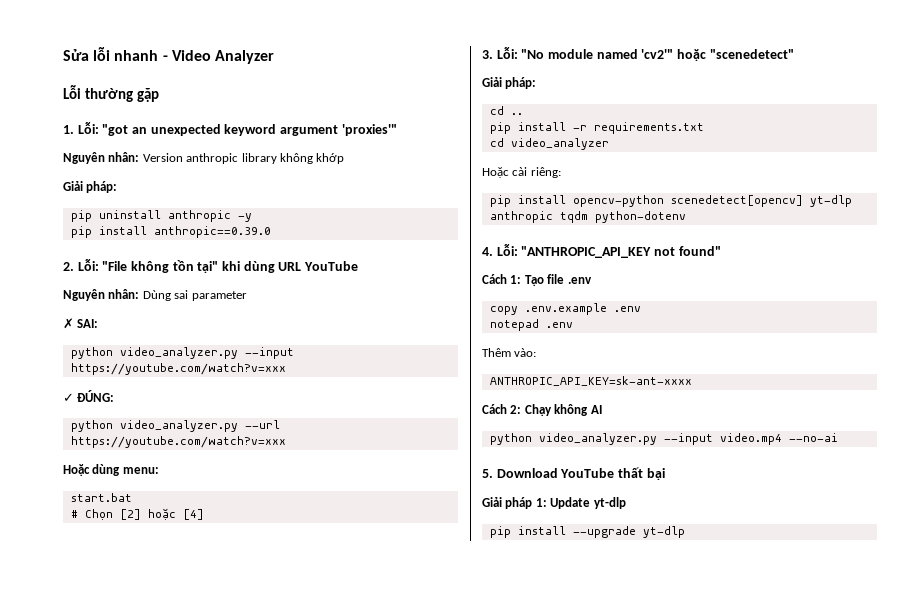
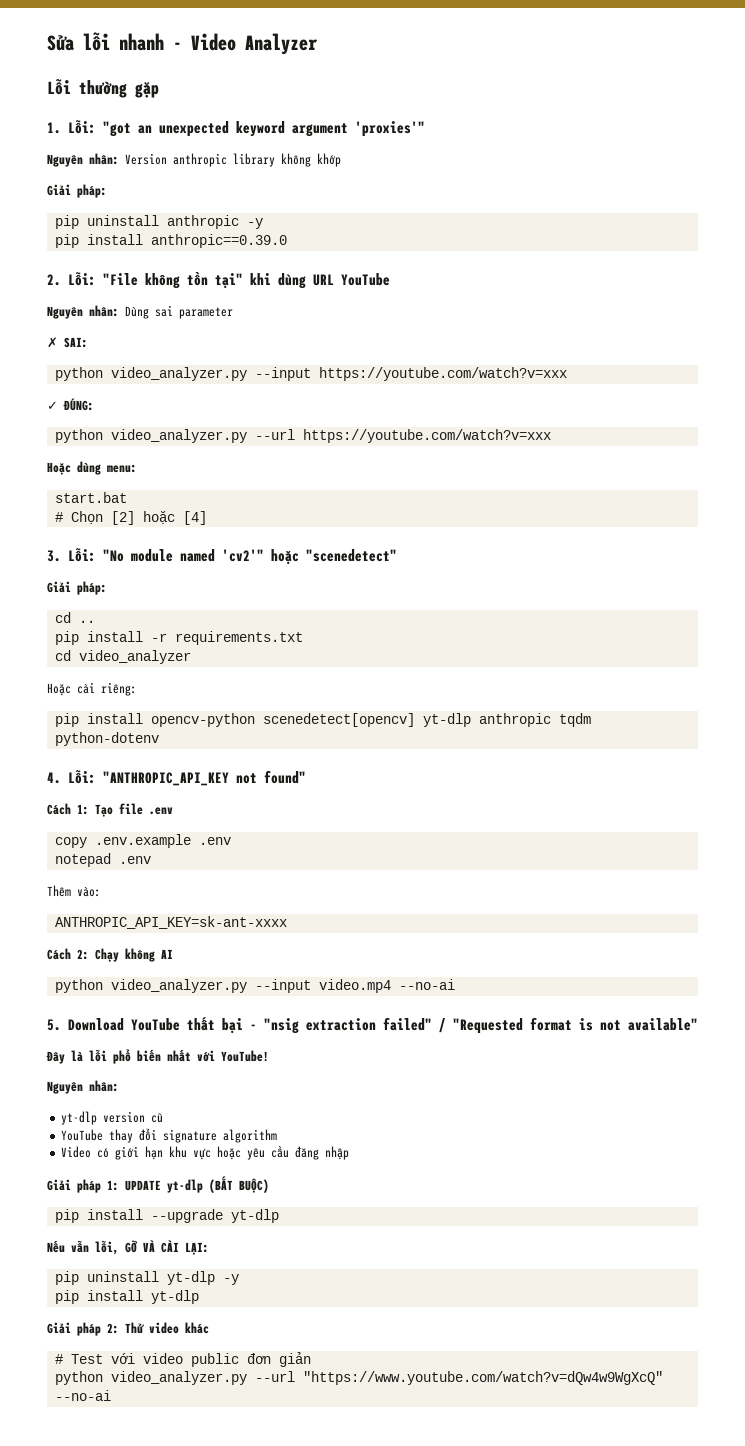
- 5. Download YouTube thất bại
+ 5. Download YouTube thất bại - "nsig extraction failed" / "Requested format is not available"
+ Đây là lỗi phổ biến nhất với YouTube!
+ Nguyên nhân:
+ yt-dlp version cũ
+ YouTube thay đổi signature algorithm
+ Video có giới hạn khu vực hoặc yêu cầu đăng nhập
- Giải pháp 1: Update yt-dlp
+ Giải pháp 1: UPDATE yt-dlp (BẮT BUỘC)
+ Nếu vẫn lỗi, GỠ VÀ CÀI LẠI:
+ pip uninstall yt-dlp -y
+ pip install yt-dlp
+ Giải pháp 2: Thử video khác
+ # Test với video public đơn giản
+ python video_analyzer.py --url "https://www.youtube.com/watch?v=dQw4w9WgXcQ" --no-ai

